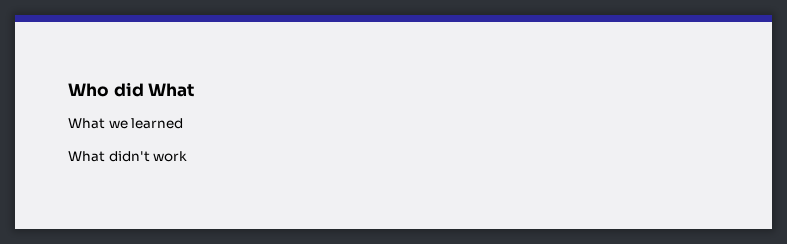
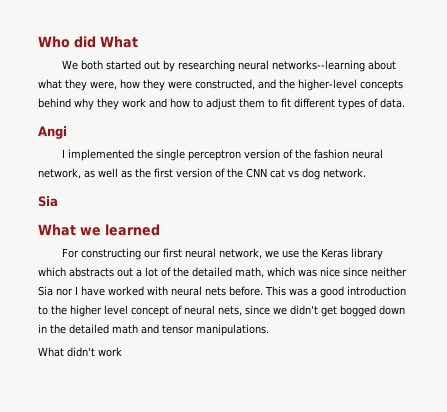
+ We both started out by researching neural networks--learning about what they were, how they were constructed, and the higher-level concepts behind why they work and how to adjust them to fit different types of data.
+ Angi
+ I implemented the single perceptron version of the fashion neural network, as well as the first version of the CNN cat vs dog network.
+ Sia
  What we learned
+ For constructing our first neural network, we use the Keras library which abstracts out a lot of the detailed math, which was nice since neither Sia nor I have worked with neural nets before. This was a good introduction to the higher level concept of neural nets, since we didn't get bogged down in the detailed math and tensor manipulations.

